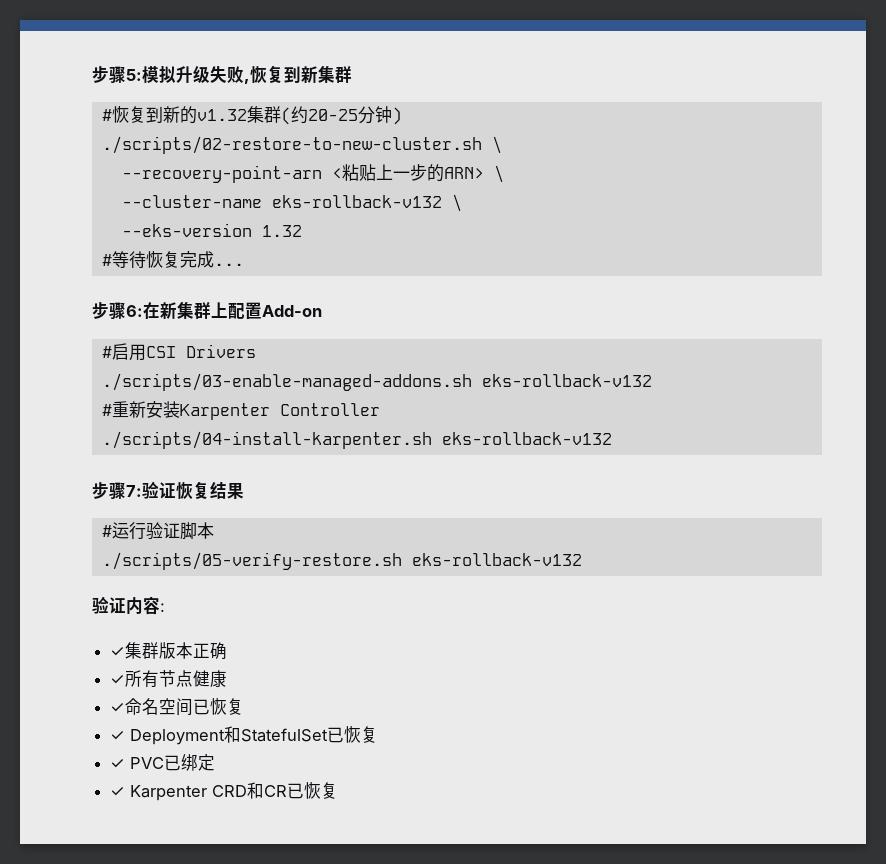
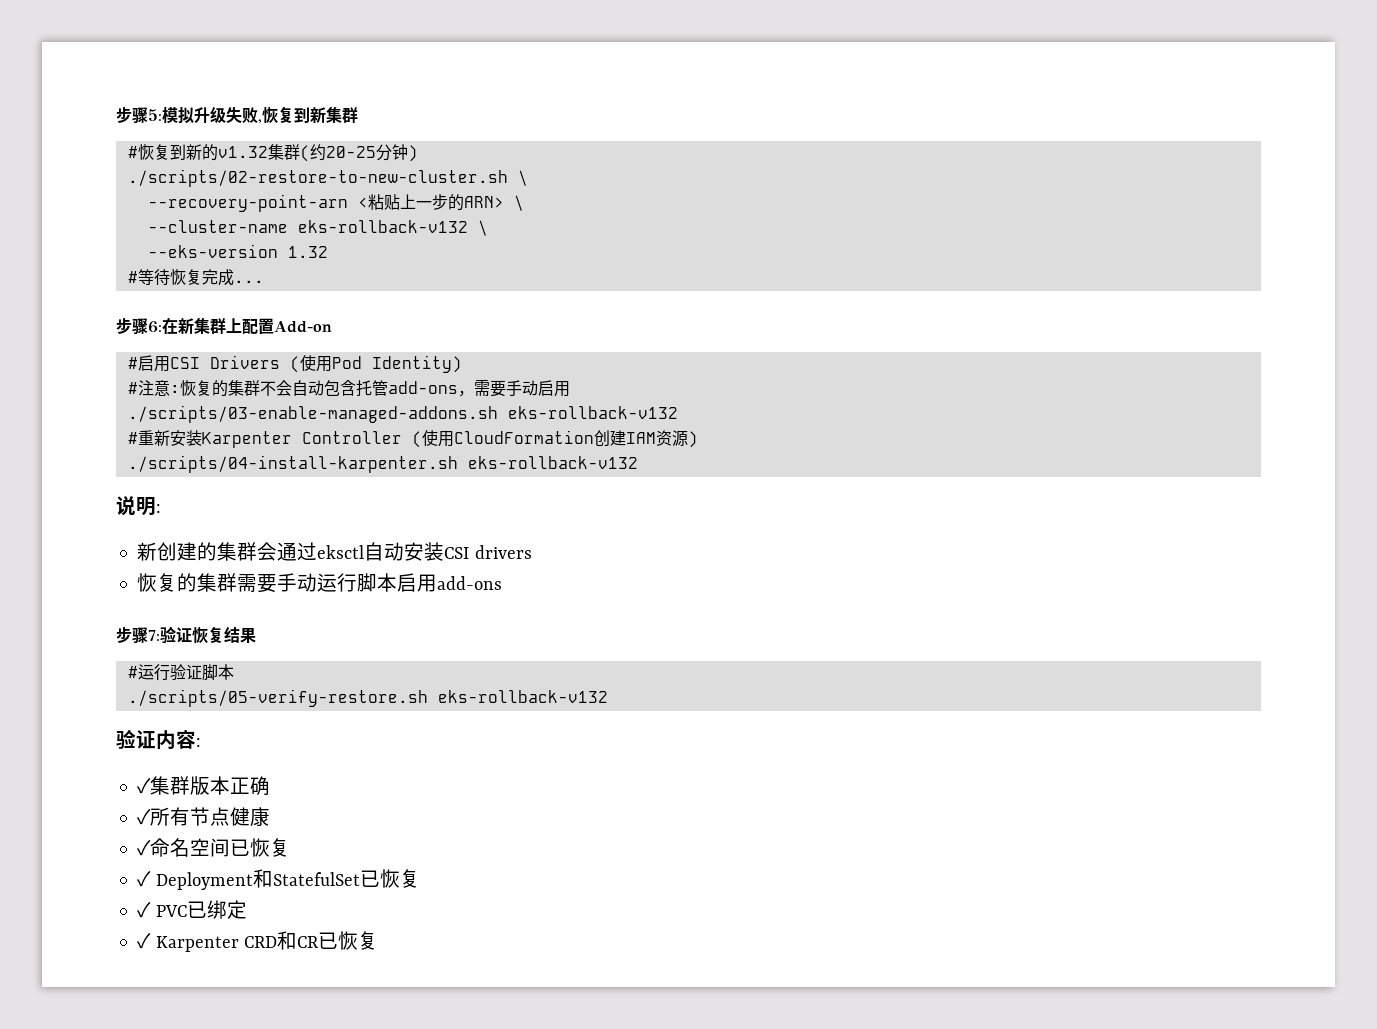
- #启用CSI Drivers
+ #启用CSI Drivers (使用Pod Identity)
+ #注意:恢复的集群不会自动包含托管add-ons，需要手动启用
- #重新安装Karpenter Controller
+ #重新安装Karpenter Controller (使用CloudFormation创建IAM资源)
  ./scripts/04-install-karpenter.sh eks-rollback-v132
+ 说明:
+ 新创建的集群会通过eksctl自动安装CSI drivers
+ 恢复的集群需要手动运行脚本启用add-ons

